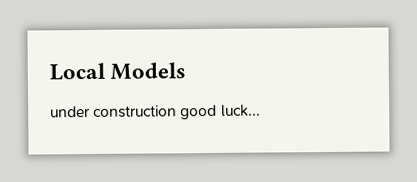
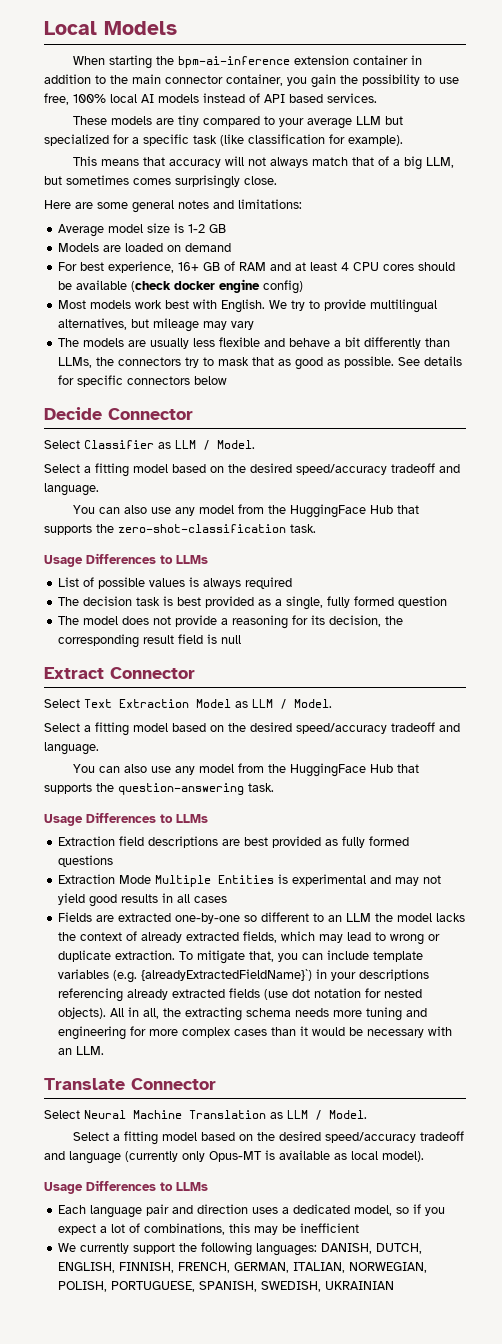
- under construction good luck...
+ When starting the bpm-ai-inference extension container in addition to the main connector container, you gain the possibility to use free, 100% local AI models instead of API based services.
+ These models are tiny compared to your average LLM but specialized for a specific task (like classification for example).
+ This means that accuracy will not always match that of a big LLM, but sometimes comes surprisingly close.
+ Here are some general notes and limitations:
+ Average model size is 1-2 GB
+ Models are loaded on demand
+ For best experience, 16+ GB of RAM and at least 4 CPU cores should be available (check docker engine config)
+ Most models work best with English. We try to provide multilingual alternatives, but mileage may vary
+ The models are usually less flexible and behave a bit differently than LLMs, the connectors try to mask that as good as possible. See details for specific connectors below
+ Decide Connector
+ Select Classifier as LLM / Model.
+ Select a fitting model based on the desired speed/accuracy tradeoff and language.
+ You can also use any model from the HuggingFace Hub that supports the zero-shot-classification task.
+ Usage Differences to LLMs
+ List of possible values is always required
+ The decision task is best provided as a single, fully formed question
+ The model does not provide a reasoning for its decision, the corresponding result field is null
+ Extract Connector
+ Select Text Extraction Model as LLM / Model.
+ Select a fitting model based on the desired speed/accuracy tradeoff and language.
+ You can also use any model from the HuggingFace Hub that supports the question-answering task.
+ Usage Differences to LLMs
+ Extraction field descriptions are best provided as fully formed questions
+ Extraction Mode Multiple Entities is experimental and may not yield good results in all cases
+ Fields are extracted one-by-one so different to an LLM the model lacks the context of already extracted fields, which may lead to wrong or duplicate extraction. To mitigate that, you can include template variables (e.g. {alreadyExtractedFieldName}`) in your descriptions referencing already extracted fields (use dot notation for nested objects). All in all, the extracting schema needs more tuning and engineering for more complex cases than it would be necessary with an LLM.
+ Translate Connector
+ Select Neural Machine Translation as LLM / Model.
+ Select a fitting model based on the desired speed/accuracy tradeoff and language (currently only Opus-MT is available as local model).
+ Usage Differences to LLMs
+ Each language pair and direction uses a dedicated model, so if you expect a lot of combinations, this may be inefficient
+ We currently support the following languages: DANISH, DUTCH, ENGLISH, FINNISH, FRENCH, GERMAN, ITALIAN, NORWEGIAN, POLISH, PORTUGUESE, SPANISH, SWEDISH, UKRAINIAN

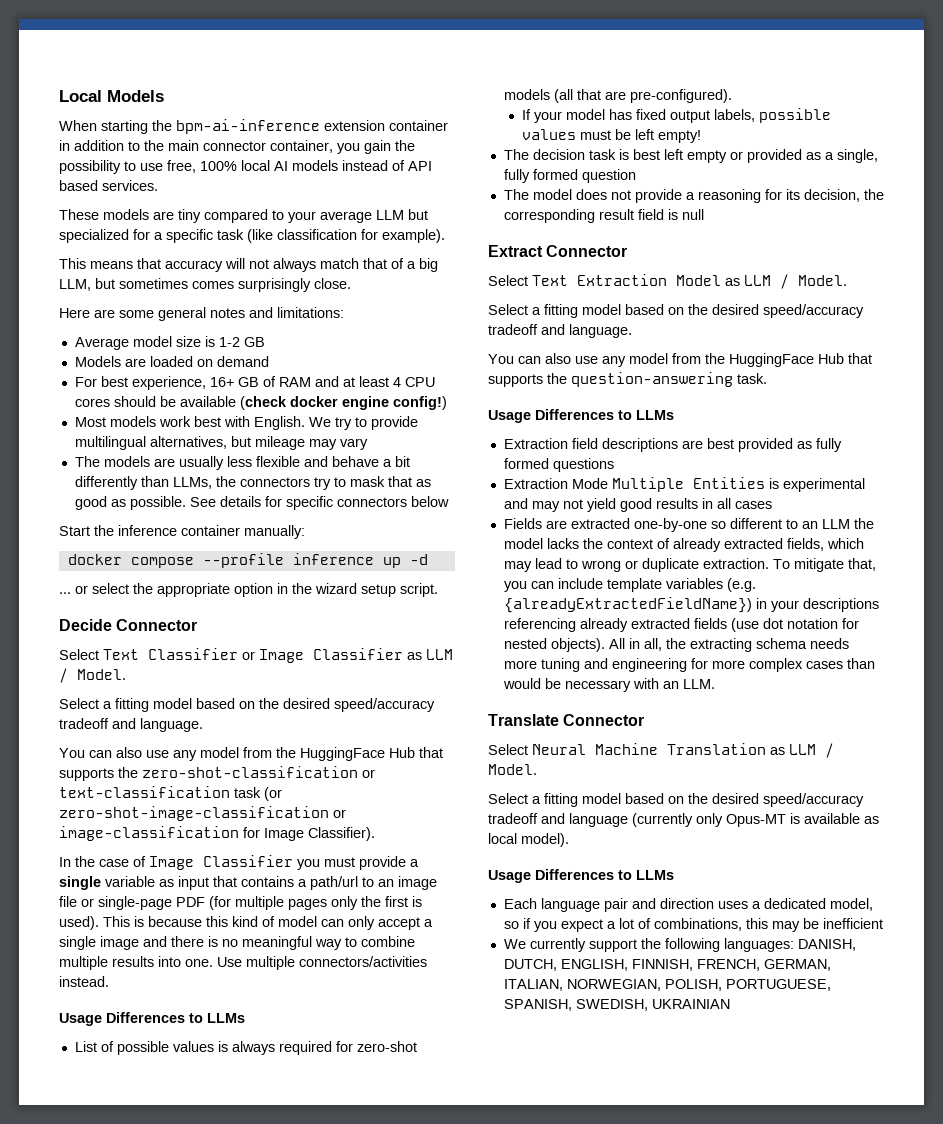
- For best experience, 16+ GB of RAM and at least 4 CPU cores should be available (check docker engine config)
+ For best experience, 16+ GB of RAM and at least 4 CPU cores should be available (check docker engine config!)
+ Start the inference container manually:
+ docker compose --profile inference up -d
+ ... or select the appropriate option in the wizard setup script.
- Select Classifier as LLM / Model.
+ Select Text Classifier or Image Classifier as LLM / Model.
- You can also use any model from the HuggingFace Hub that supports the zero-shot-classification task.
+ You can also use any model from the HuggingFace Hub that supports the zero-shot-classification or text-classification task (or zero-shot-image-classification or image-classification for Image Classifier).
+ In the case of Image Classifier you must provide a single variable as input that contains a path/url to an image file or single-page PDF (for multiple pages only the first is used). This is because this kind of model can only accept a single image and there is no meaningful way to combine multiple results into one. Use multiple connectors/activities instead.
- List of possible values is always required
+ List of possible values is always required for zero-shot models (all that are pre-configured).
+ If your model has fixed output labels, possible values must be left empty!
- The decision task is best provided as a single, fully formed question
+ The decision task is best left empty or provided as a single, fully formed question
- To mitigate that, you can include template variables (e.g. {alreadyExtractedFieldName}`) in your descriptions referencing already extracted fields (use dot notation for nested objects).
+ To mitigate that, you can include template variables (e.g. {alreadyExtractedFieldName}) in your descriptions referencing already extracted fields (use dot notation for nested objects).
- All in all, the extracting schema needs more tuning and engineering for more complex cases than it would be necessary with an LLM.
+ All in all, the extracting schema needs more tuning and engineering for more complex cases than would be necessary with an LLM.

